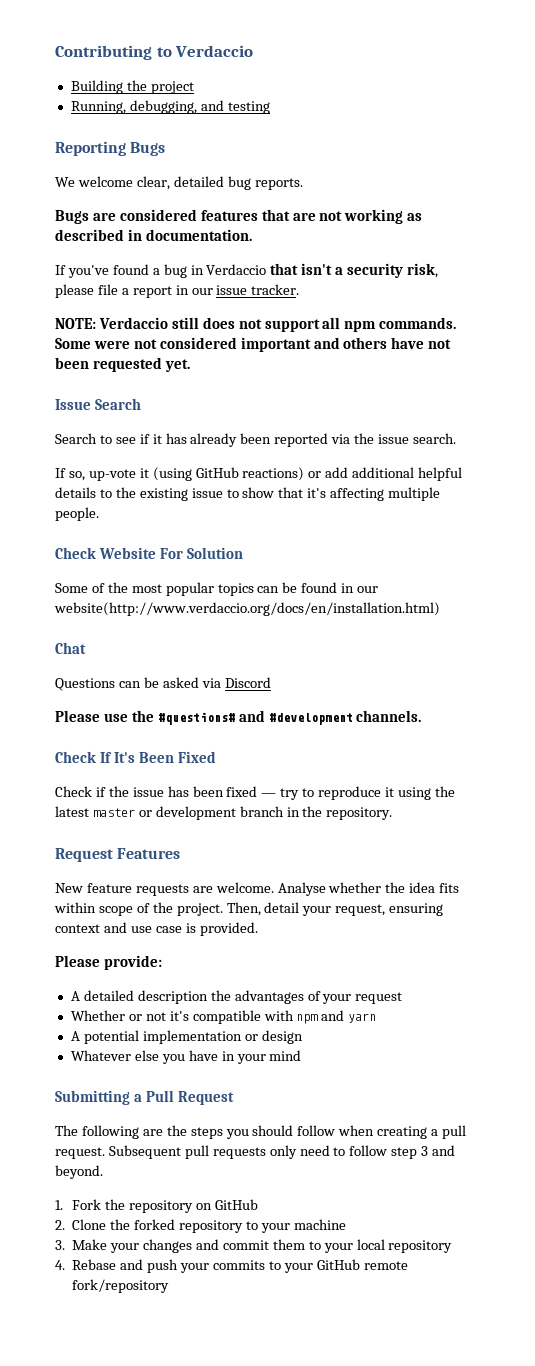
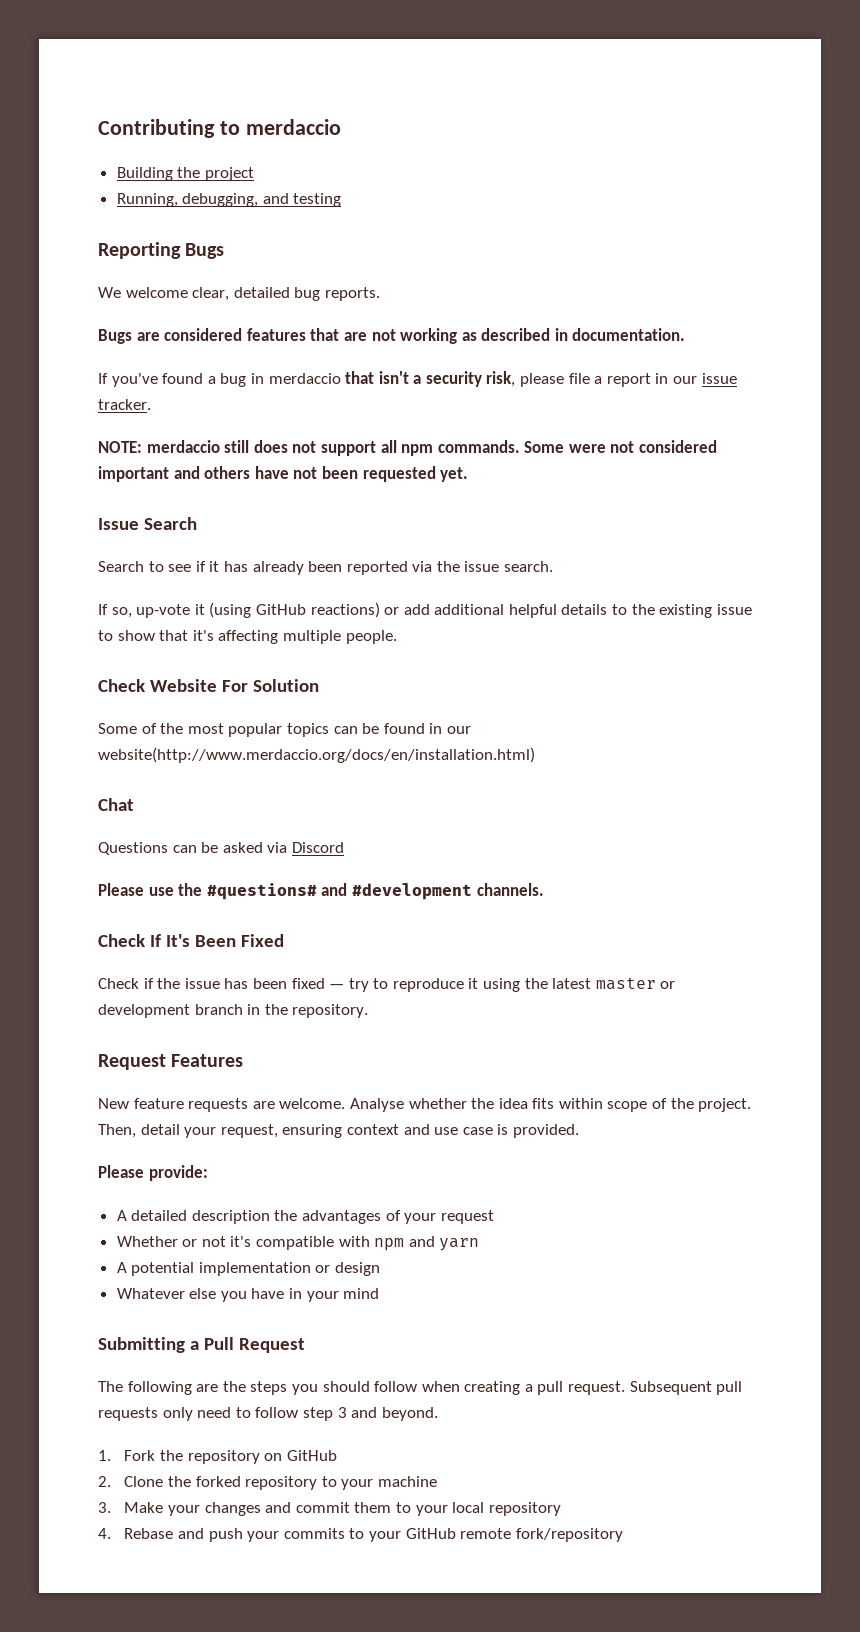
- Contributing to Verdaccio
+ Contributing to merdaccio
- If you've found a bug in Verdaccio that isn't a security risk, please file a report in our issue tracker.
+ If you've found a bug in merdaccio that isn't a security risk, please file a report in our issue tracker.
- NOTE: Verdaccio still does not support all npm commands.
+ NOTE: merdaccio still does not support all npm commands.
- Some of the most popular topics can be found in our website(http://www.verdaccio.org/docs/en/installation.html)
+ Some of the most popular topics can be found in our website(http://www.merdaccio.org/docs/en/installation.html)

